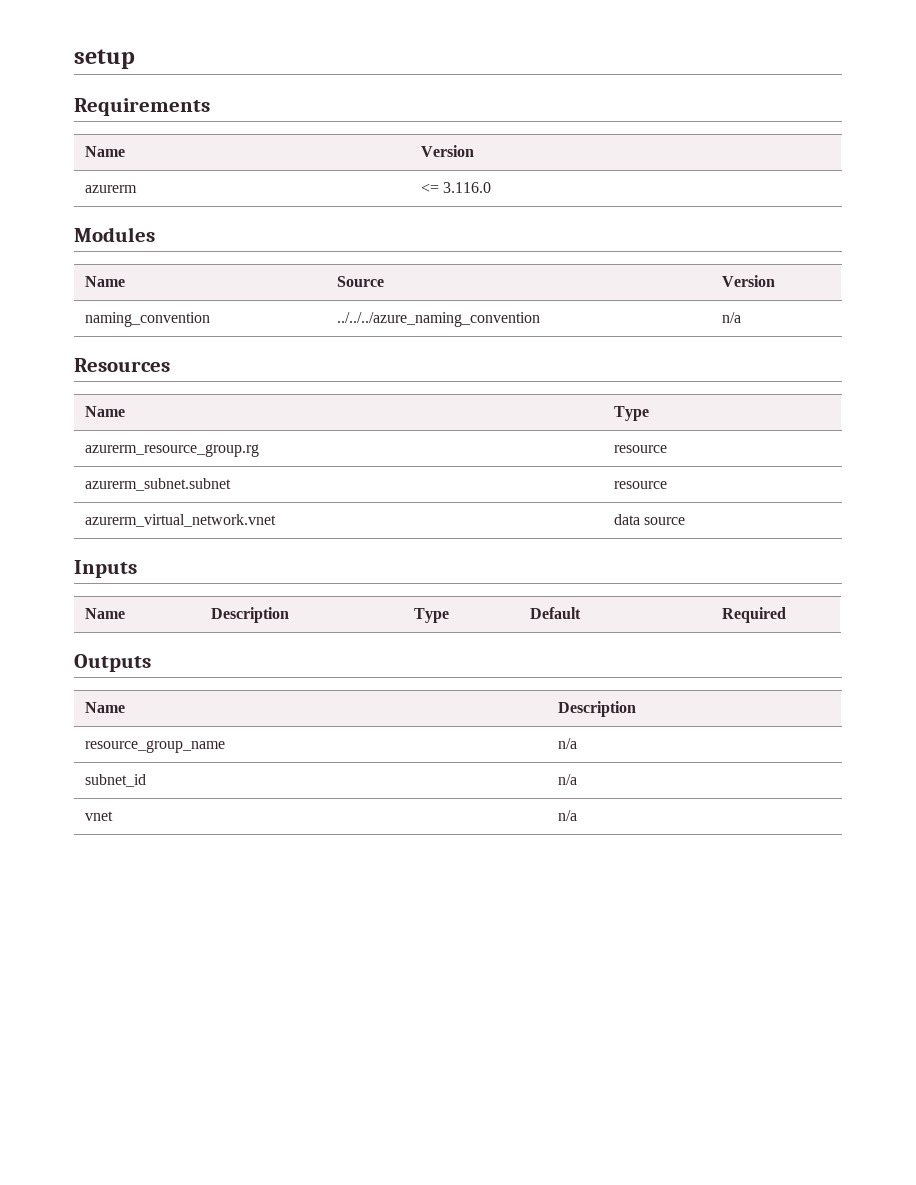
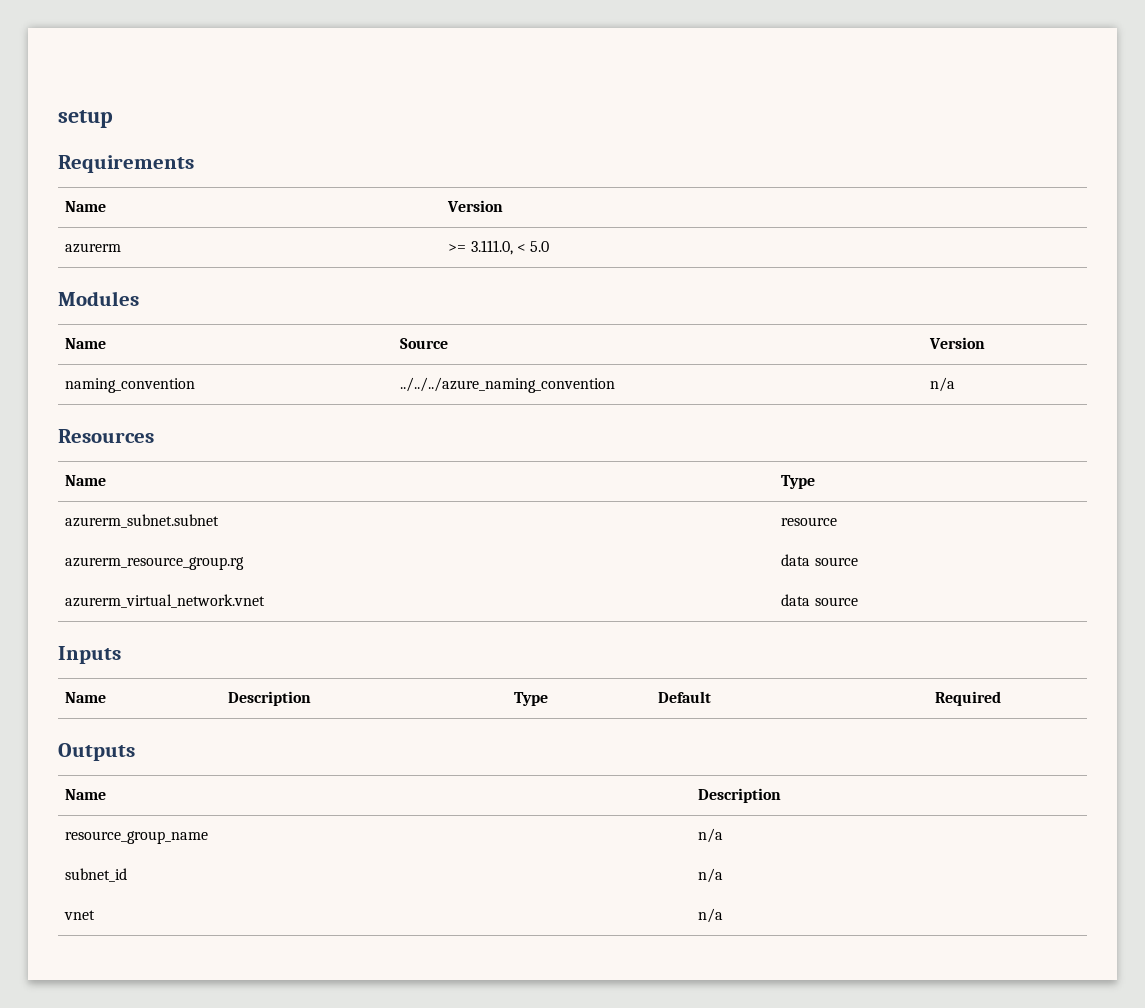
- azurerm | <= 3.116.0
+ azurerm | >= 3.111.0, < 5.0
- azurerm_resource_group.rg | resource
  azurerm_subnet.subnet | resource
+ azurerm_resource_group.rg | data source

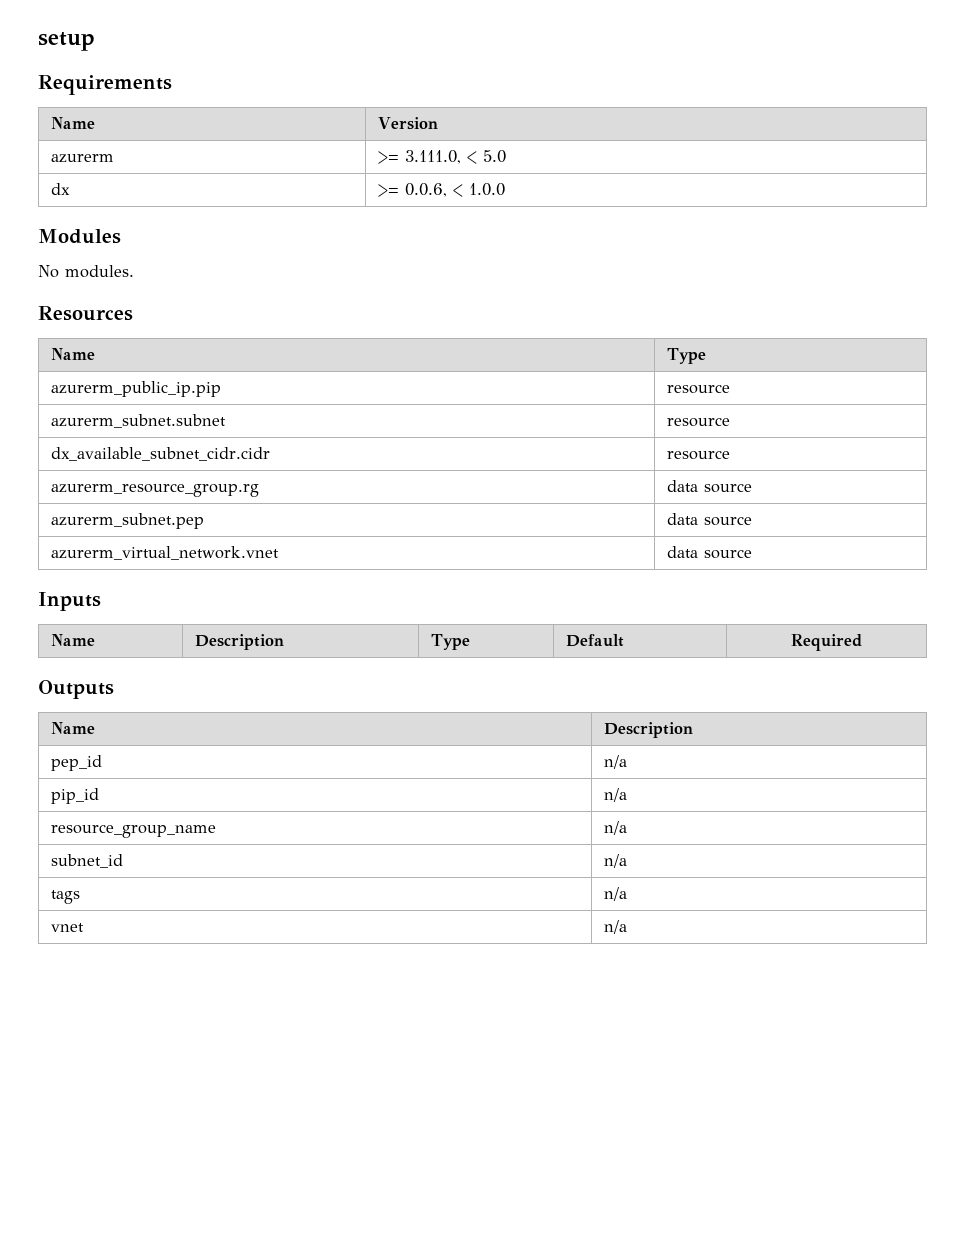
+ dx | >= 0.0.6, < 1.0.0
  Modules
- Name | Source | Version
- naming_convention | ../../../azure_naming_convention | n/a
+ No modules.
+ azurerm_public_ip.pip | resource
+ dx_available_subnet_cidr.cidr | resource
+ azurerm_subnet.pep | data source
+ pep_id | n/a
+ pip_id | n/a
+ tags | n/a

